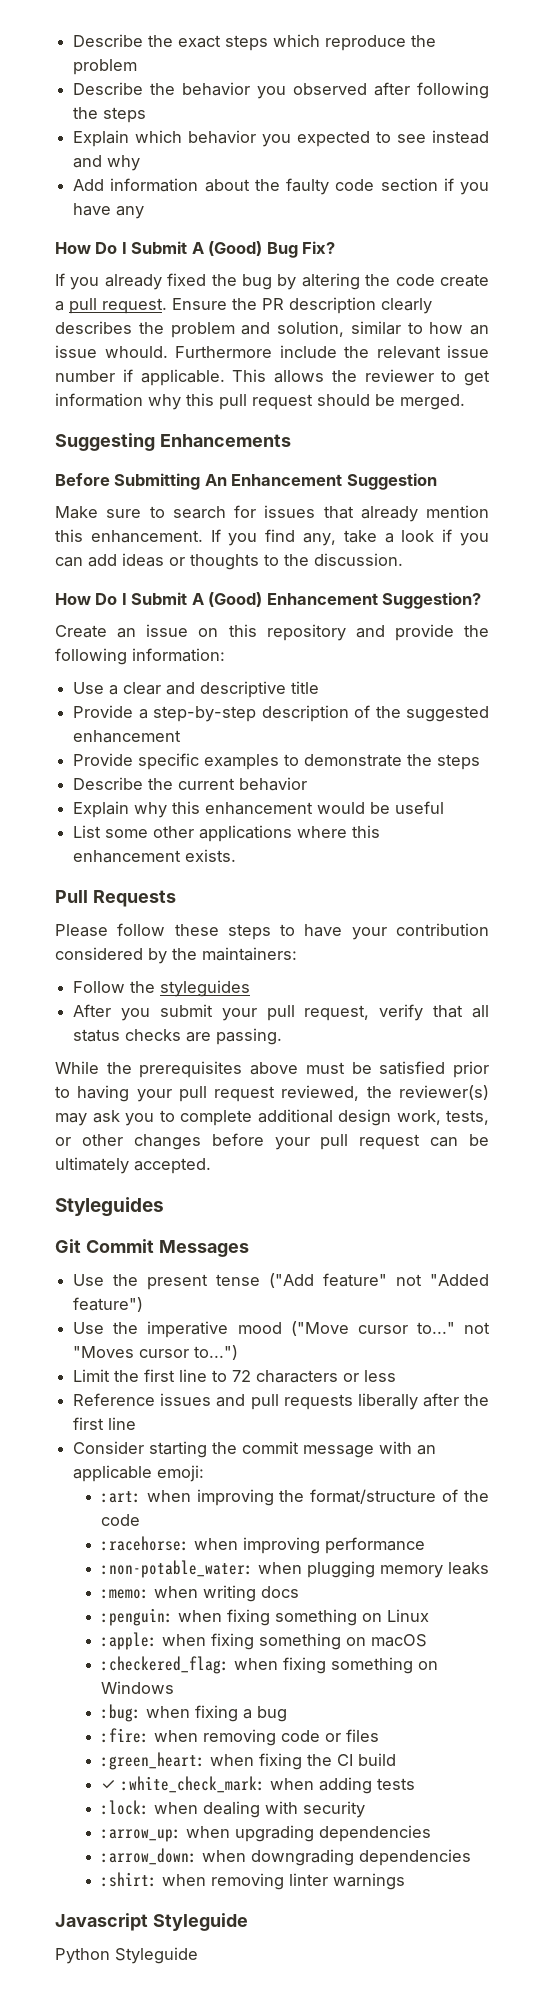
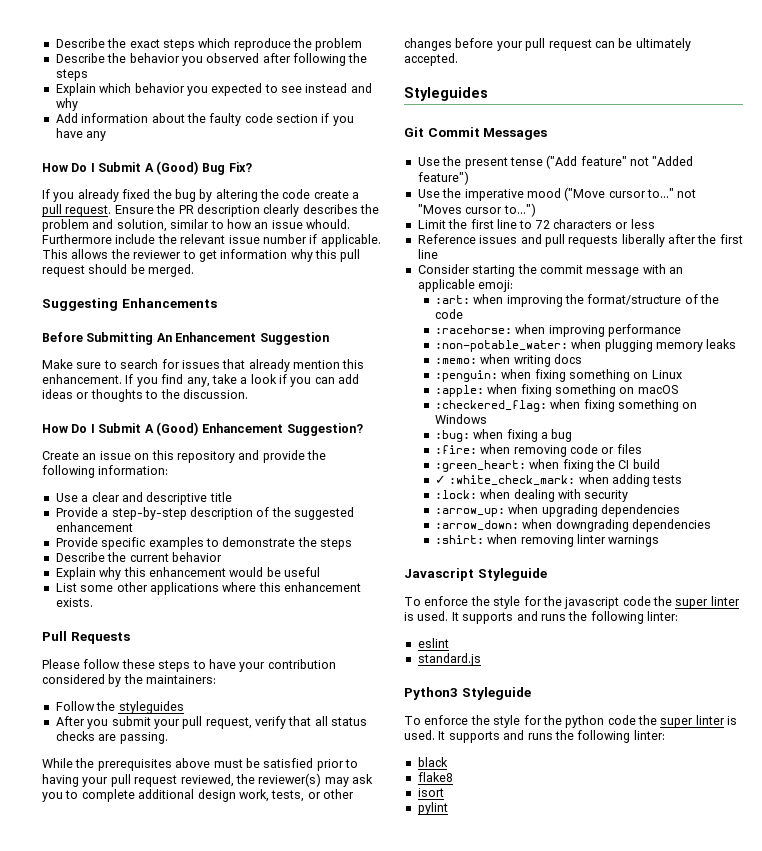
- Python Styleguide
+ To enforce the style for the javascript code the super linter is used. It supports and runs the following linter:
+ eslint
+ standard.js
+ Python3 Styleguide
+ To enforce the style for the python code the super linter is used. It supports and runs the following linter:
+ black
+ flake8
+ isort
+ pylint

